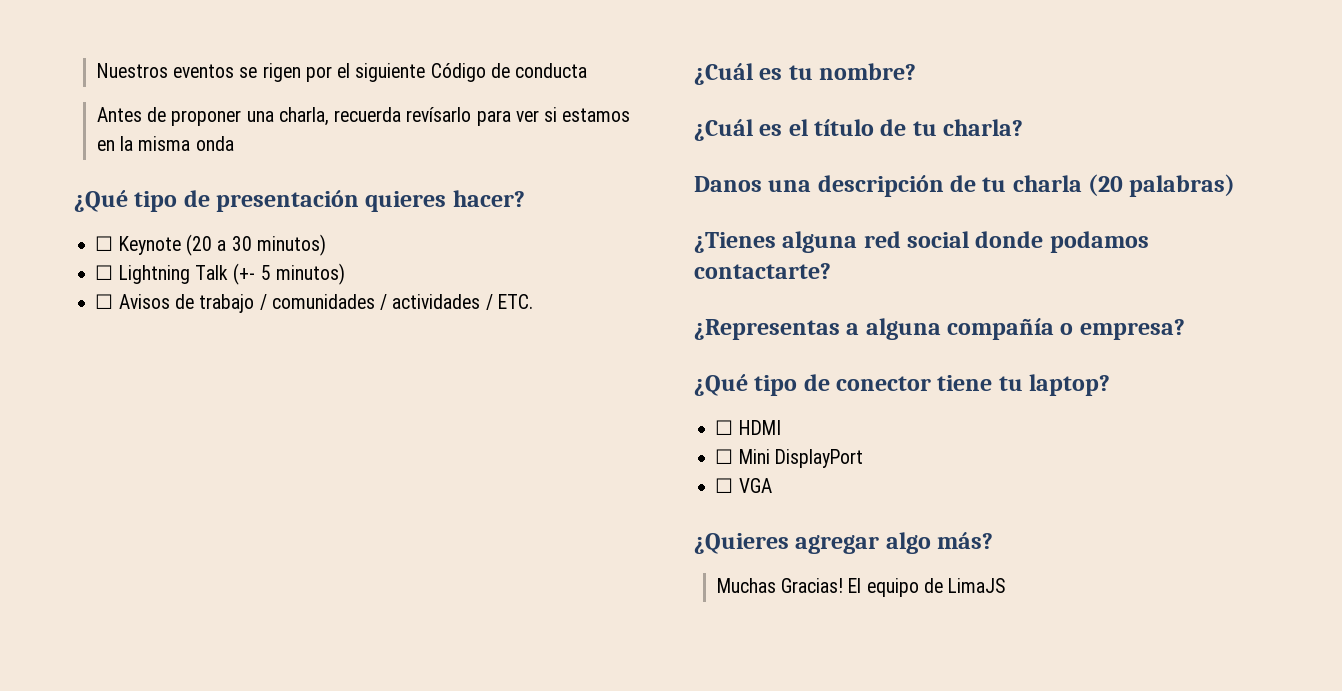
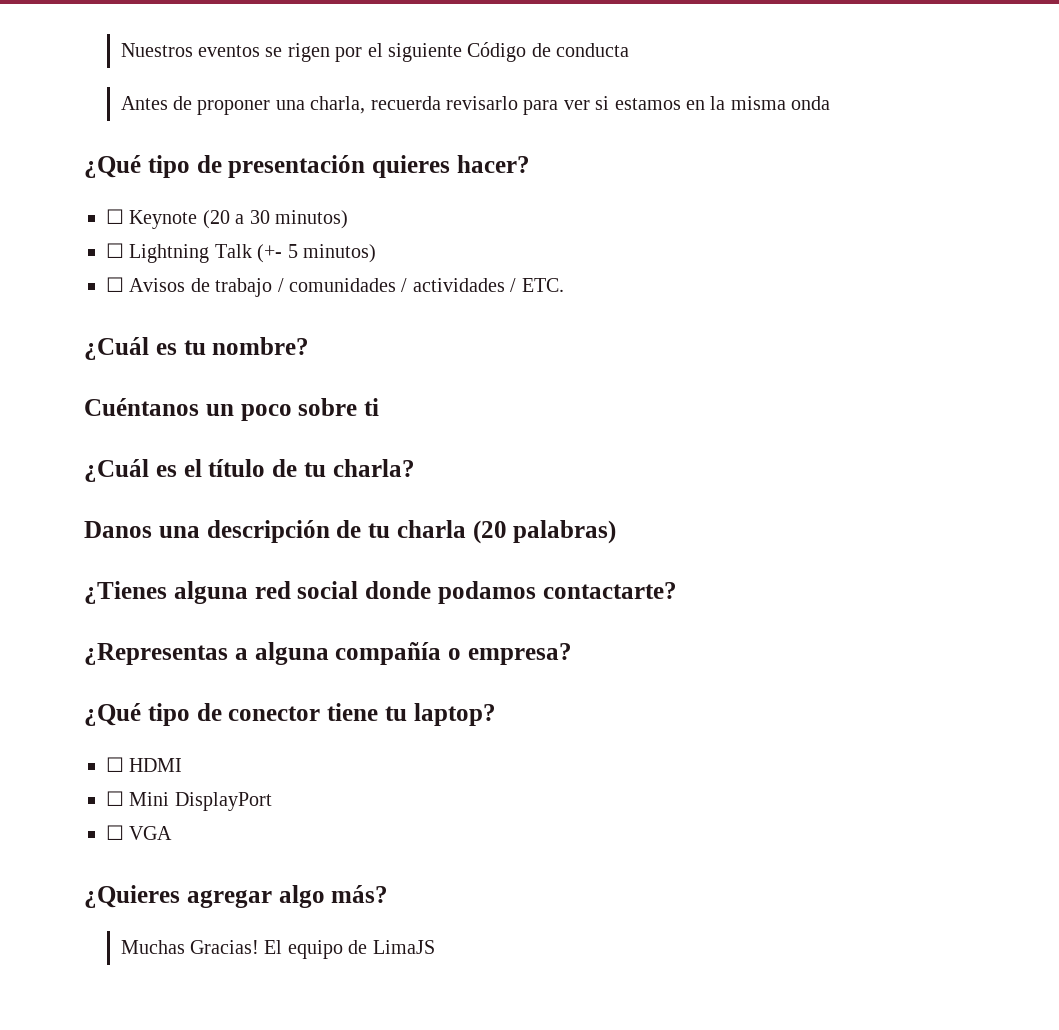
- Antes de proponer una charla, recuerda revísarlo para ver si estamos en la misma onda
+ Antes de proponer una charla, recuerda revisarlo para ver si estamos en la misma onda
+ Cuéntanos un poco sobre ti

